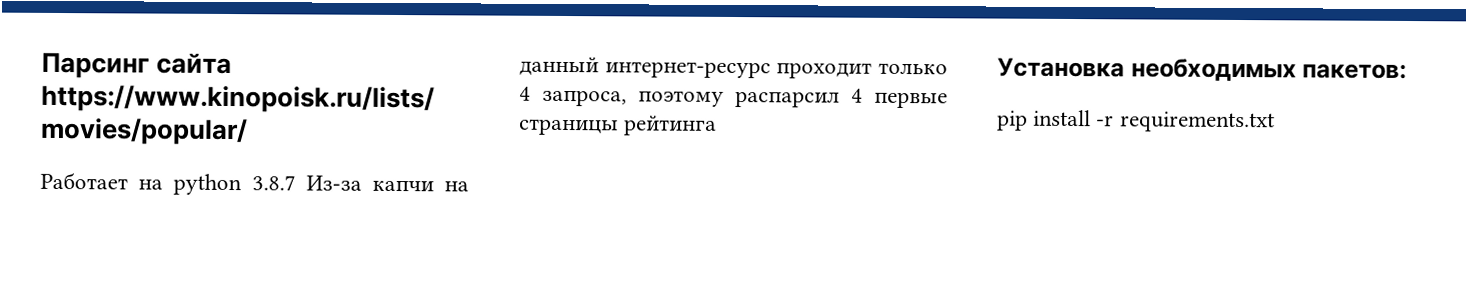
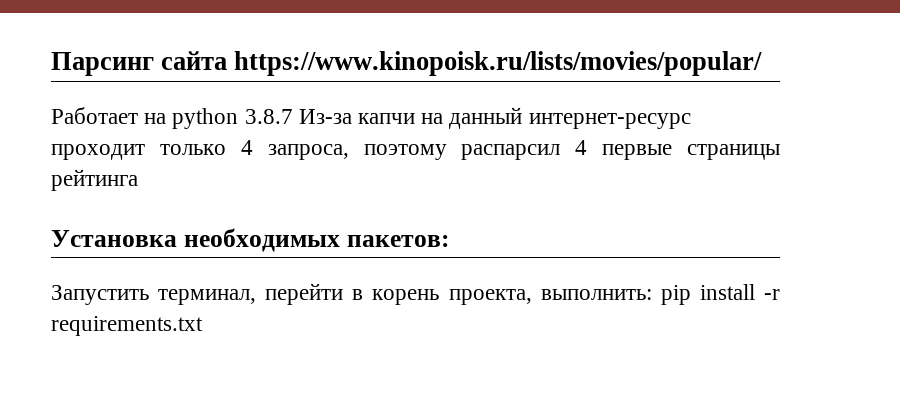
- pip install -r requirements.txt
+ Запустить терминал, перейти в корень проекта, выполнить: pip install -r requirements.txt

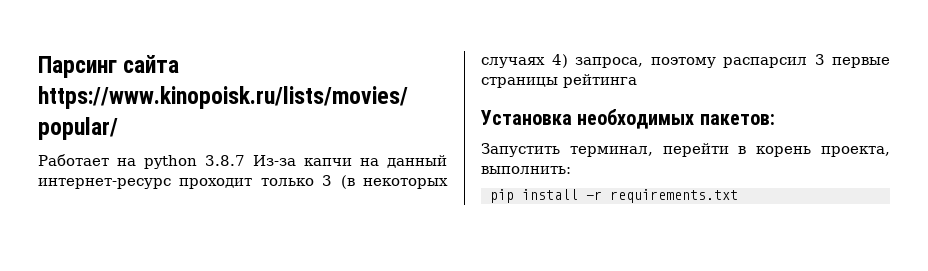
- Работает на python 3.8.7 Из-за капчи на данный интернет-ресурс проходит только 4 запроса, поэтому распарсил 4 первые страницы рейтинга
+ Работает на python 3.8.7 Из-за капчи на данный интернет-ресурс проходит только 3 (в некоторых случаях 4) запроса, поэтому распарсил 3 первые страницы рейтинга
- Запустить терминал, перейти в корень проекта, выполнить: pip install -r requirements.txt
+ Запустить терминал, перейти в корень проекта, выполнить:
+ pip install -r requirements.txt

